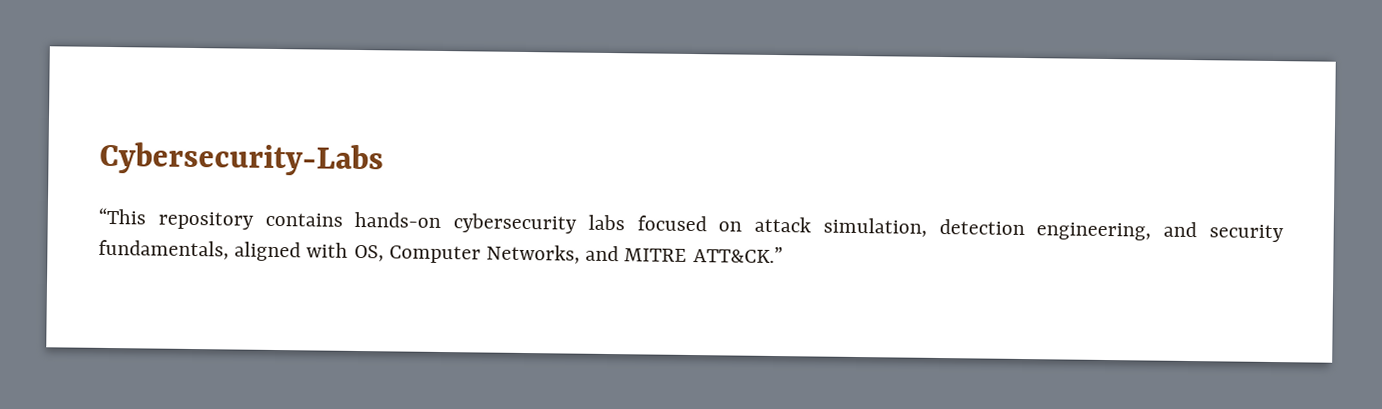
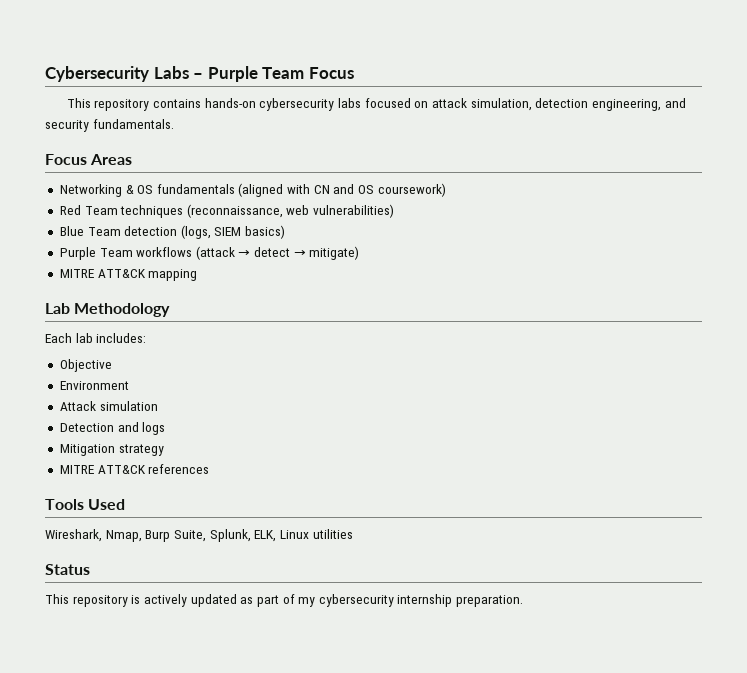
- Cybersecurity-Labs
- “This repository contains hands-on cybersecurity labs focused on attack simulation, detection engineering, and security fundamentals, aligned with OS, Computer Networks, and MITRE ATT&CK.”
+ Cybersecurity Labs – Purple Team Focus
+ This repository contains hands-on cybersecurity labs focused on attack simulation, detection engineering, and security fundamentals.
+ Focus Areas
+ Networking & OS fundamentals (aligned with CN and OS coursework)
+ Red Team techniques (reconnaissance, web vulnerabilities)
+ Blue Team detection (logs, SIEM basics)
+ Purple Team workflows (attack → detect → mitigate)
+ MITRE ATT&CK mapping
+ Lab Methodology
+ Each lab includes:
+ Objective
+ Environment
+ Attack simulation
+ Detection and logs
+ Mitigation strategy
+ MITRE ATT&CK references
+ Tools Used
+ Wireshark, Nmap, Burp Suite, Splunk, ELK, Linux utilities
+ Status
+ This repository is actively updated as part of my cybersecurity internship preparation.

